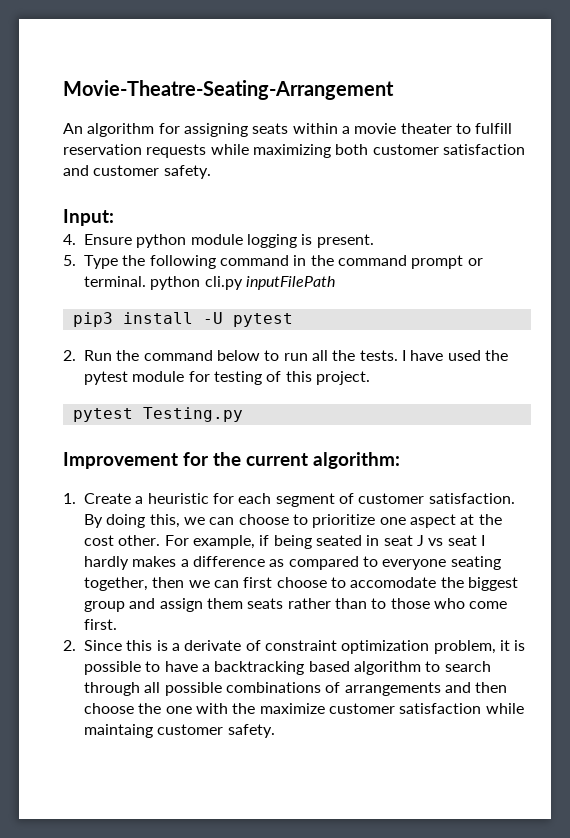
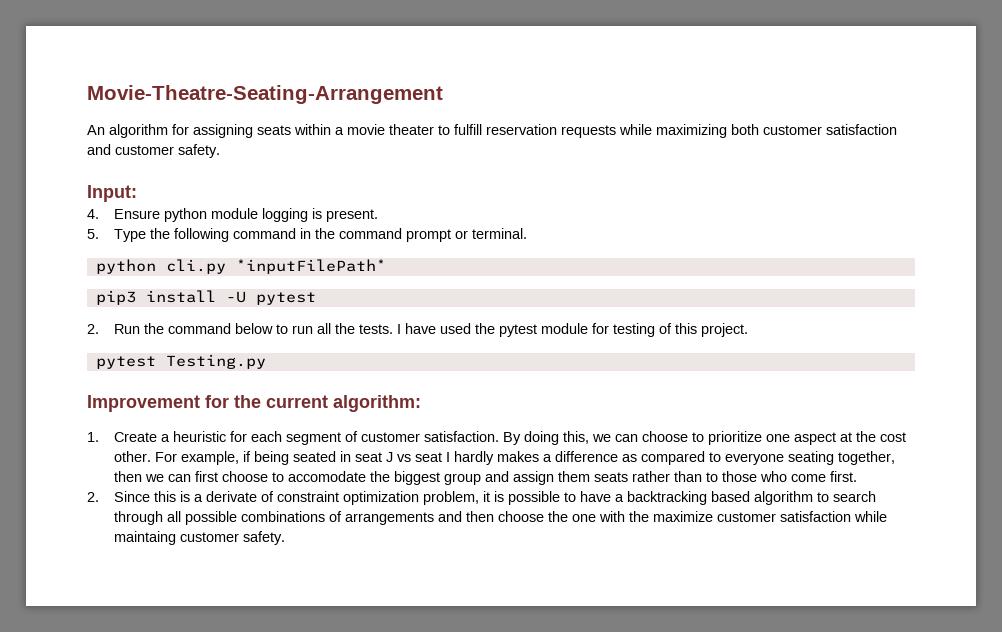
- 5. Type the following command in the command prompt or terminal. python cli.py inputFilePath
+ 5. Type the following command in the command prompt or terminal.
+ python cli.py *inputFilePath*

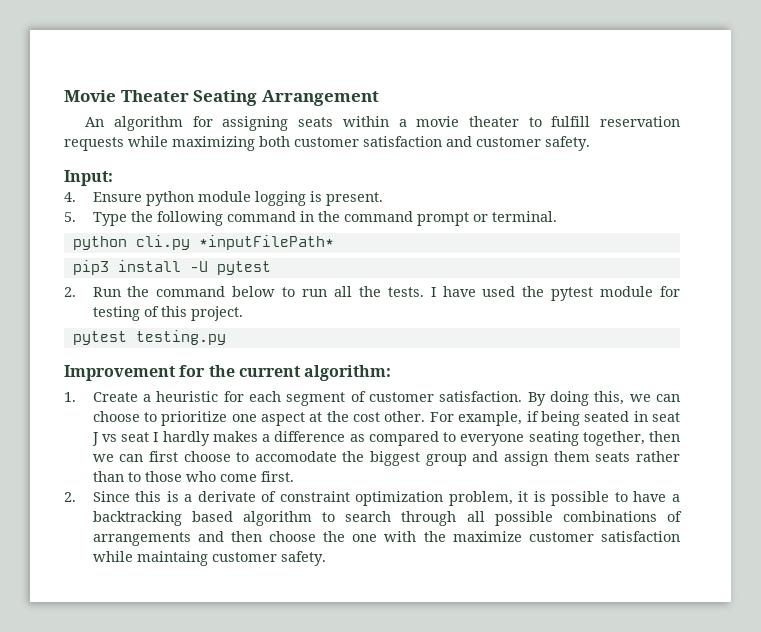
- Movie-Theatre-Seating-Arrangement
+ Movie Theater Seating Arrangement
- pytest Testing.py
+ pytest testing.py

